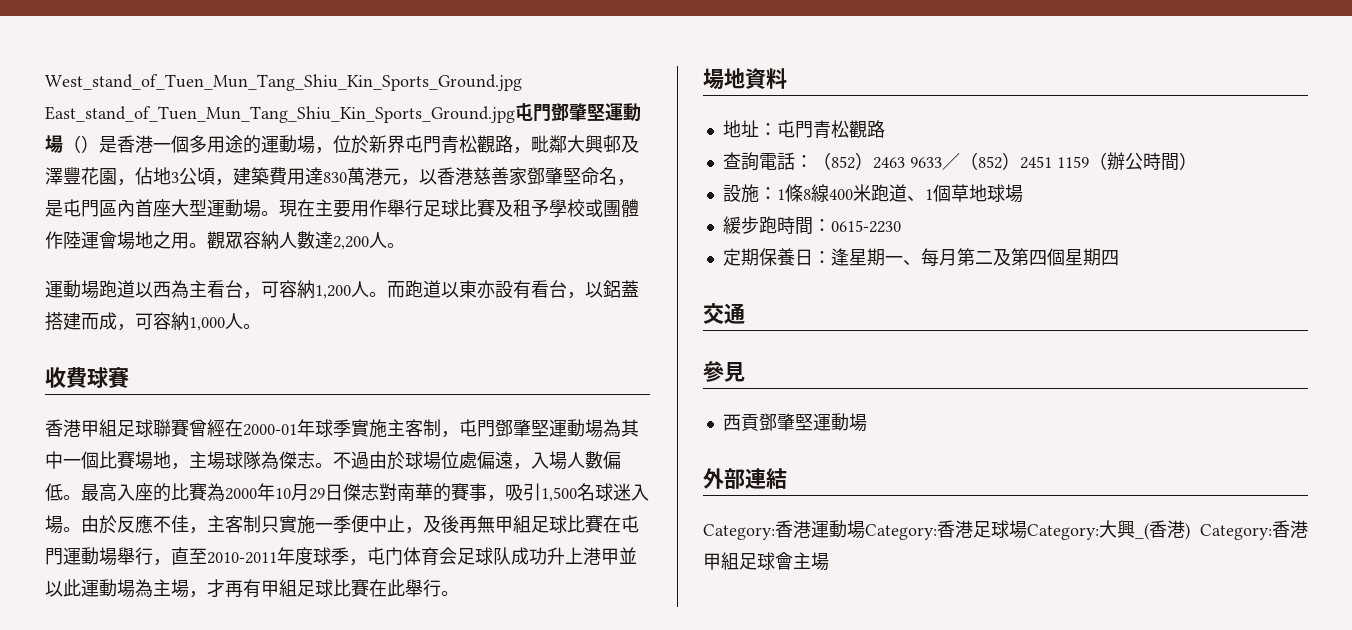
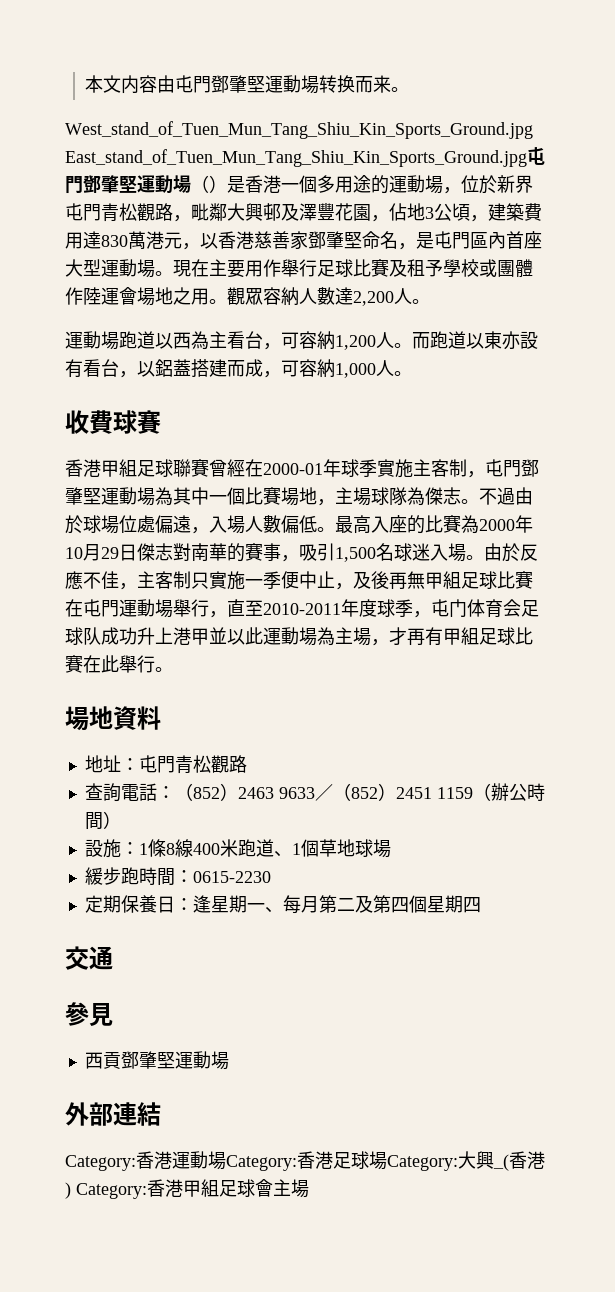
+ 本文内容由屯門鄧肇堅運動場转换而来。

